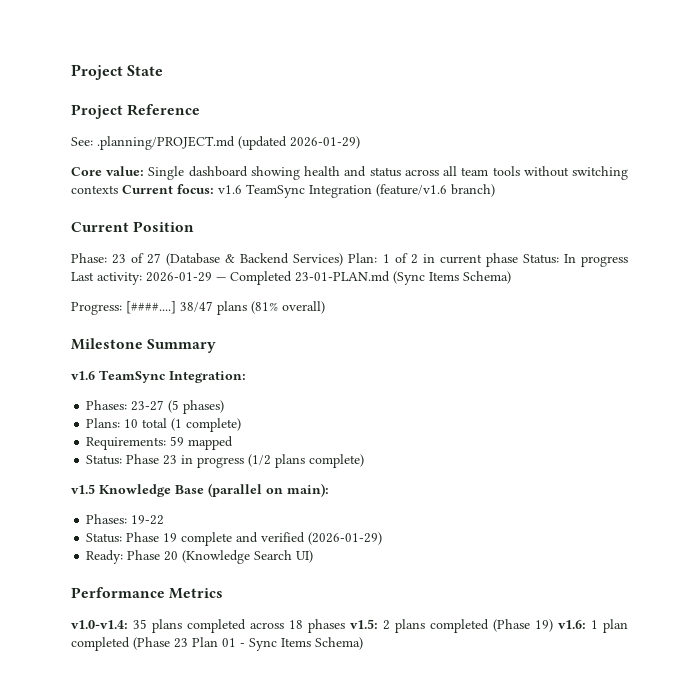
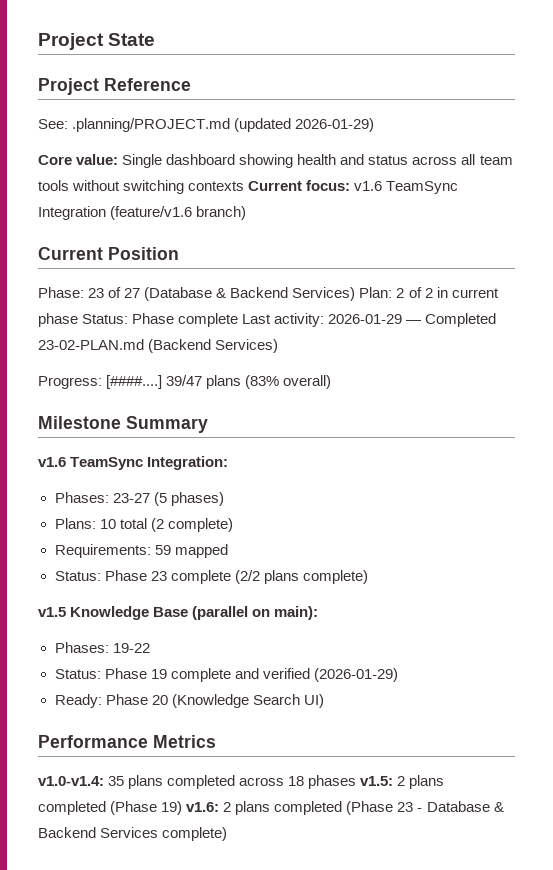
- Phase: 23 of 27 (Database & Backend Services) Plan: 1 of 2 in current phase Status: In progress Last activity: 2026-01-29 — Completed 23-01-PLAN.md (Sync Items Schema)
+ Phase: 23 of 27 (Database & Backend Services) Plan: 2 of 2 in current phase Status: Phase complete Last activity: 2026-01-29 — Completed 23-02-PLAN.md (Backend Services)
- 38/47 plans (81% overall)
+ 39/47 plans (83% overall)
- Plans: 10 total (1 complete)
+ Plans: 10 total (2 complete)
- Status: Phase 23 in progress (1/2 plans complete)
+ Status: Phase 23 complete (2/2 plans complete)
- v1.0-v1.4: 35 plans completed across 18 phases v1.5: 2 plans completed (Phase 19) v1.6: 1 plan completed (Phase 23 Plan 01 - Sync Items Schema)
+ v1.0-v1.4: 35 plans completed across 18 phases v1.5: 2 plans completed (Phase 19) v1.6: 2 plans completed (Phase 23 - Database & Backend Services complete)

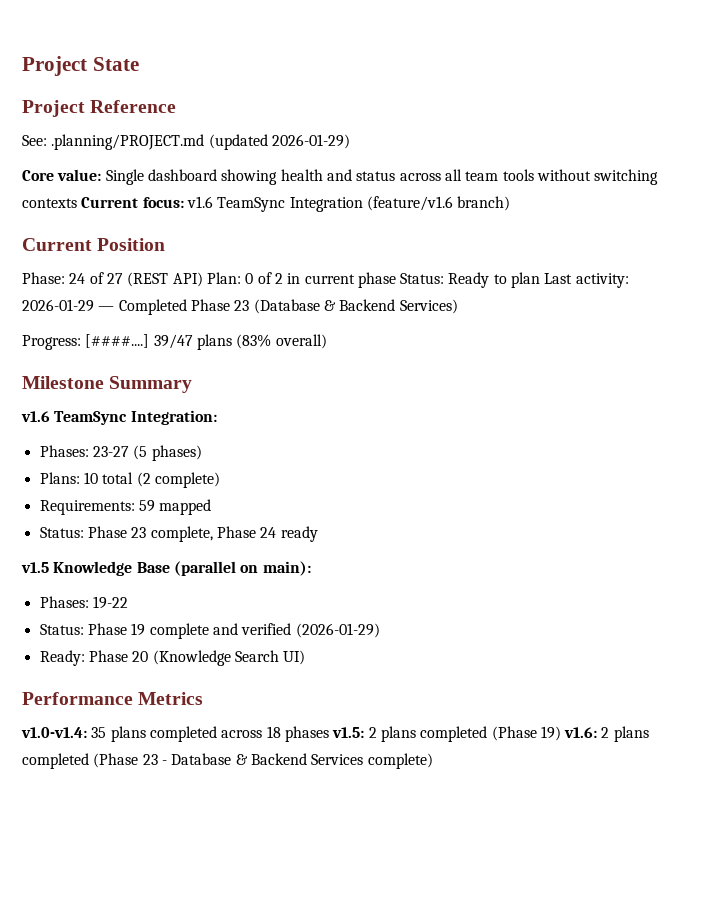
- Phase: 23 of 27 (Database & Backend Services) Plan: 2 of 2 in current phase Status: Phase complete Last activity: 2026-01-29 — Completed 23-02-PLAN.md (Backend Services)
+ Phase: 24 of 27 (REST API) Plan: 0 of 2 in current phase Status: Ready to plan Last activity: 2026-01-29 — Completed Phase 23 (Database & Backend Services)
- Status: Phase 23 complete (2/2 plans complete)
+ Status: Phase 23 complete, Phase 24 ready

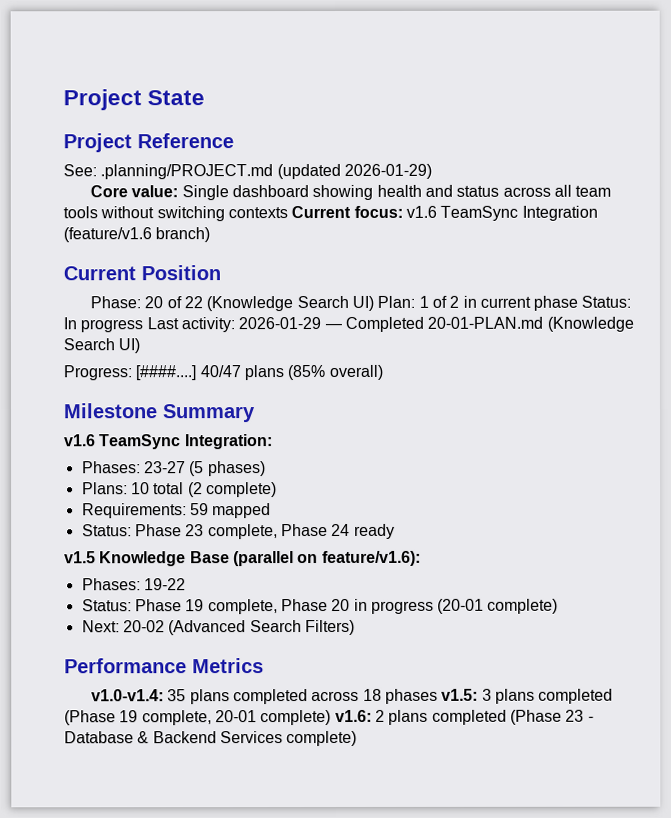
- Phase: 24 of 27 (REST API) Plan: 0 of 2 in current phase Status: Ready to plan Last activity: 2026-01-29 — Completed Phase 23 (Database & Backend Services)
+ Phase: 20 of 22 (Knowledge Search UI) Plan: 1 of 2 in current phase Status: In progress Last activity: 2026-01-29 — Completed 20-01-PLAN.md (Knowledge Search UI)
- 39/47 plans (83% overall)
+ 40/47 plans (85% overall)
- v1.5 Knowledge Base (parallel on main):
+ v1.5 Knowledge Base (parallel on feature/v1.6):
- Status: Phase 19 complete and verified (2026-01-29)
- Ready: Phase 20 (Knowledge Search UI)
+ Status: Phase 19 complete, Phase 20 in progress (20-01 complete)
+ Next: 20-02 (Advanced Search Filters)
- v1.0-v1.4: 35 plans completed across 18 phases v1.5: 2 plans completed (Phase 19) v1.6: 2 plans completed (Phase 23 - Database & Backend Services complete)
+ v1.0-v1.4: 35 plans completed across 18 phases v1.5: 3 plans completed (Phase 19 complete, 20-01 complete) v1.6: 2 plans completed (Phase 23 - Database & Backend Services complete)

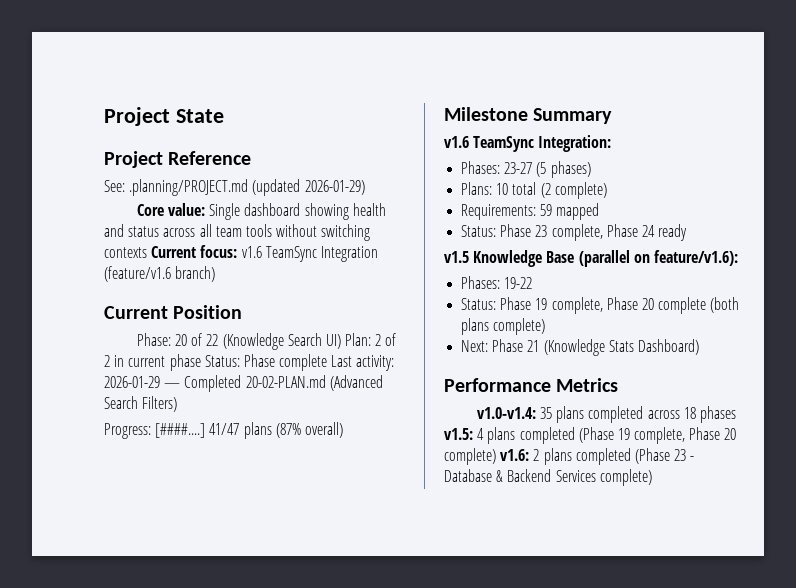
- Phase: 20 of 22 (Knowledge Search UI) Plan: 1 of 2 in current phase Status: In progress Last activity: 2026-01-29 — Completed 20-01-PLAN.md (Knowledge Search UI)
+ Phase: 20 of 22 (Knowledge Search UI) Plan: 2 of 2 in current phase Status: Phase complete Last activity: 2026-01-29 — Completed 20-02-PLAN.md (Advanced Search Filters)
- 40/47 plans (85% overall)
+ 41/47 plans (87% overall)
- Status: Phase 19 complete, Phase 20 in progress (20-01 complete)
+ Status: Phase 19 complete, Phase 20 complete (both plans complete)
- Next: 20-02 (Advanced Search Filters)
+ Next: Phase 21 (Knowledge Stats Dashboard)
- v1.0-v1.4: 35 plans completed across 18 phases v1.5: 3 plans completed (Phase 19 complete, 20-01 complete) v1.6: 2 plans completed (Phase 23 - Database & Backend Services complete)
+ v1.0-v1.4: 35 plans completed across 18 phases v1.5: 4 plans completed (Phase 19 complete, Phase 20 complete) v1.6: 2 plans completed (Phase 23 - Database & Backend Services complete)

